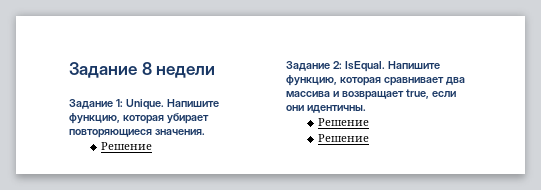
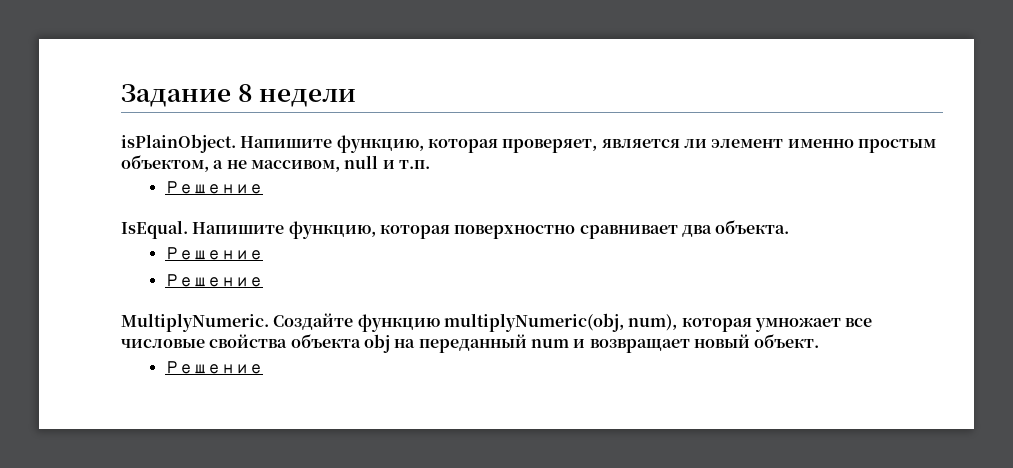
- Задание 1: Unique. Напишите функцию, которая убирает повторяющиеся значения.
+ isPlainObject. Напишите функцию, которая проверяет, является ли элемент именно простым объектом, а не массивом, null и т.п.
  Решение
- Задание 2: IsEqual.
+ IsEqual.
- Напишите функцию, которая сравнивает два массива и возвращает true, если они идентичны.
+ Напишите функцию, которая поверхностно сравнивает два объекта.
  Решение
+ Решение
+ MultiplyNumeric. Создайте функцию multiplyNumeric(obj, num), которая умножает все числовые свойства объекта obj на переданный num и возвращает новый объект.

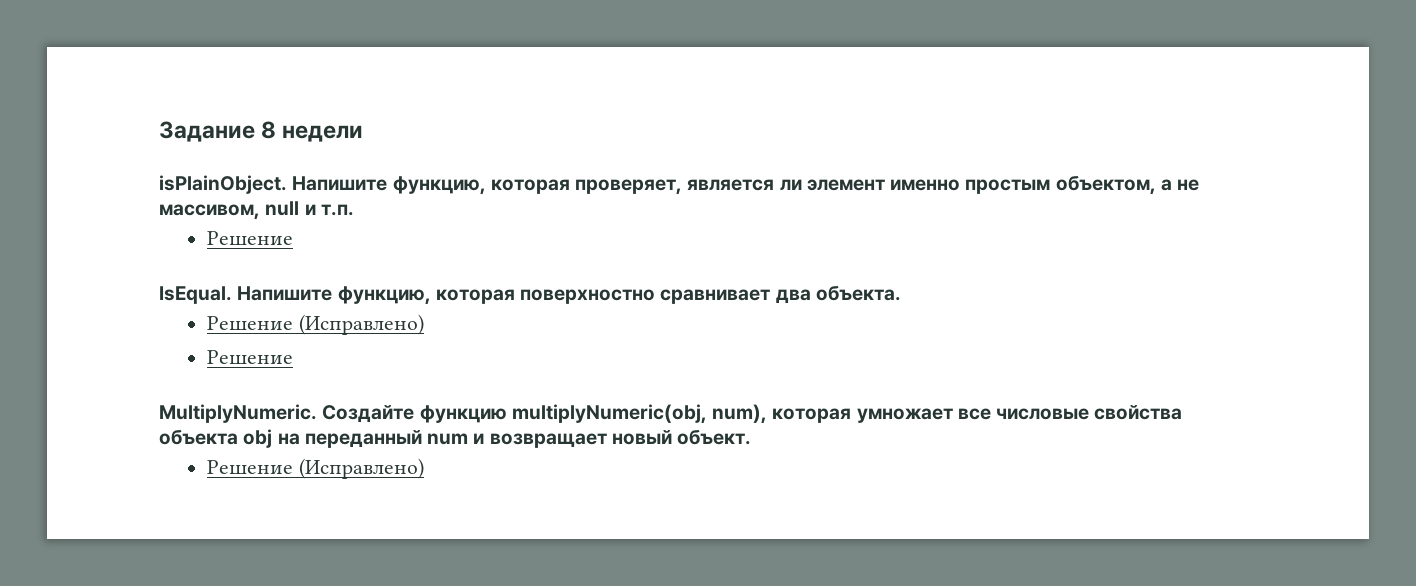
  Напишите функцию, которая поверхностно сравнивает два объекта.
- Решение
+ Решение (Исправлено)
  Создайте функцию multiplyNumeric(obj, num), которая умножает все числовые свойства объекта obj на переданный num и возвращает новый объект.
- Решение
+ Решение (Исправлено)

